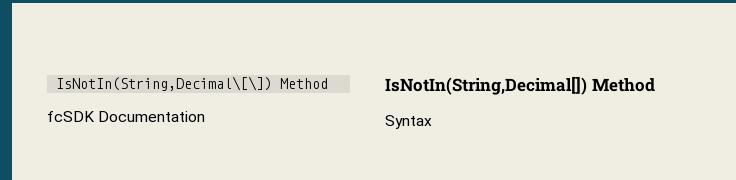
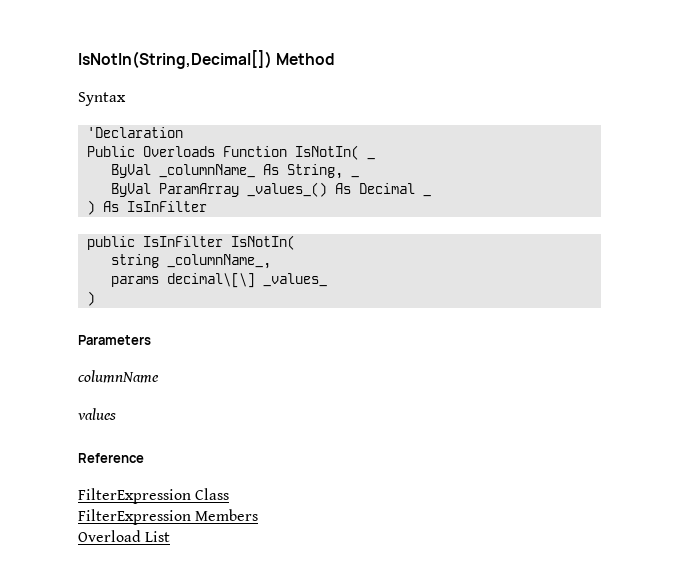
- IsNotIn(String,Decimal\[\]) Method
- fcSDK Documentation
+ 'Declaration
+ Public Overloads Function IsNotIn( _
+ ByVal _columnName_ As String, _
+ ByVal ParamArray _values_() As Decimal _
+ ) As IsInFilter
+ public IsInFilter IsNotIn(
+ string _columnName_,
+ params decimal\[\] _values_
+ )
+ Parameters
+ columnName
+ values
+ Reference
+ FilterExpression Class
+ FilterExpression Members
+ Overload List

